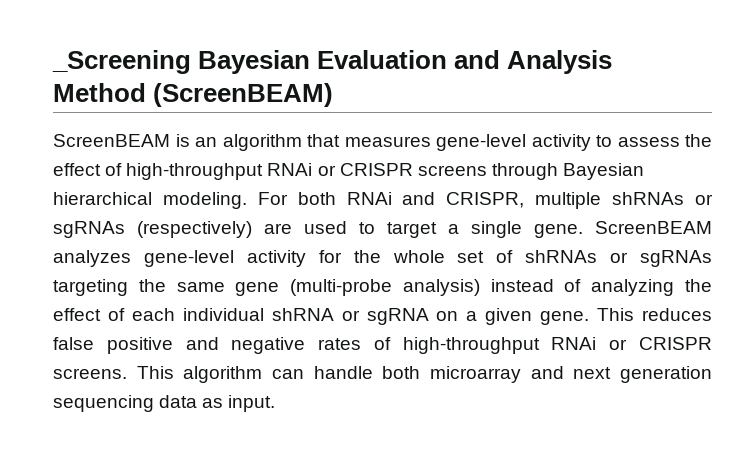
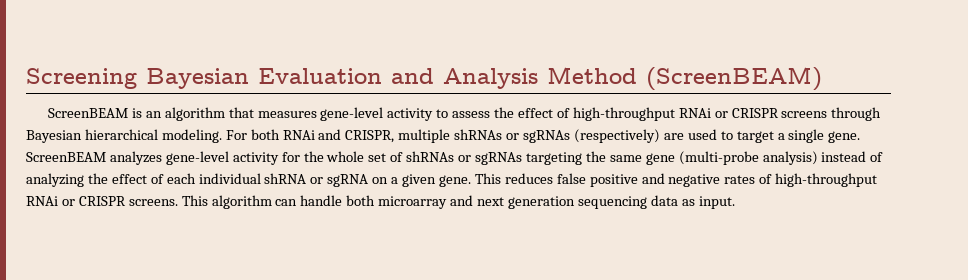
- _Screening Bayesian Evaluation and Analysis Method (ScreenBEAM)
+ Screening Bayesian Evaluation and Analysis Method (ScreenBEAM)

